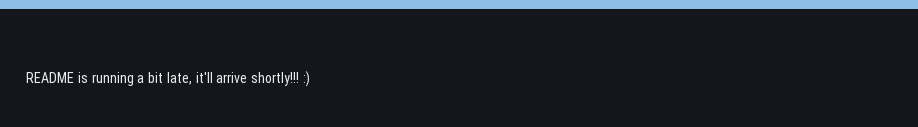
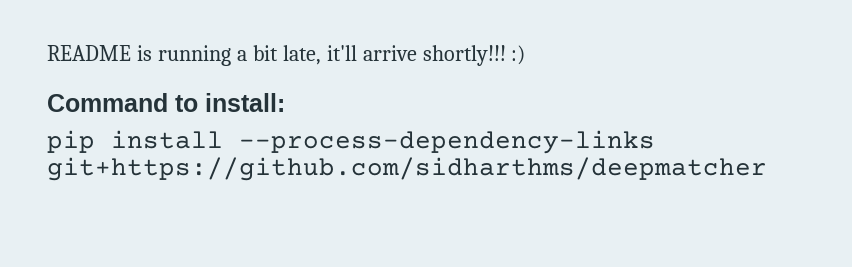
+ Command to install:
+ pip install --process-dependency-links git+https://github.com/sidharthms/deepmatcher

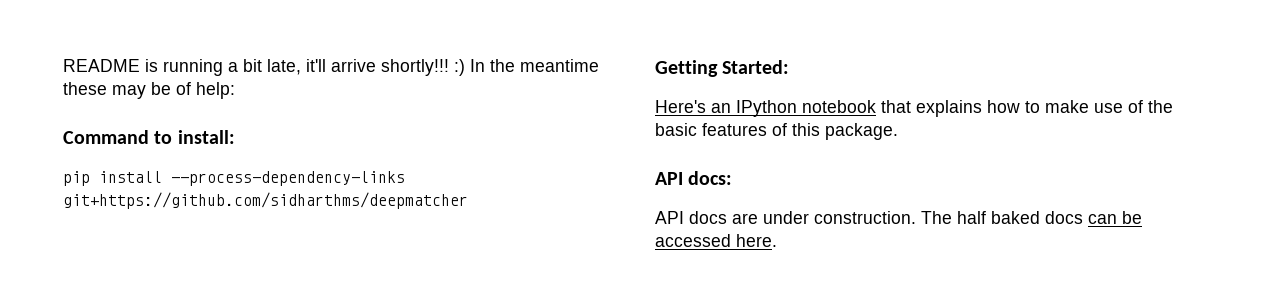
- README is running a bit late, it'll arrive shortly!!! :)
+ README is running a bit late, it'll arrive shortly!!! :) In the meantime these may be of help:
+ Getting Started:
+ Here's an IPython notebook that explains how to make use of the basic features of this package.
+ API docs:
+ API docs are under construction. The half baked docs can be accessed here.

